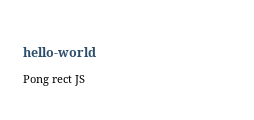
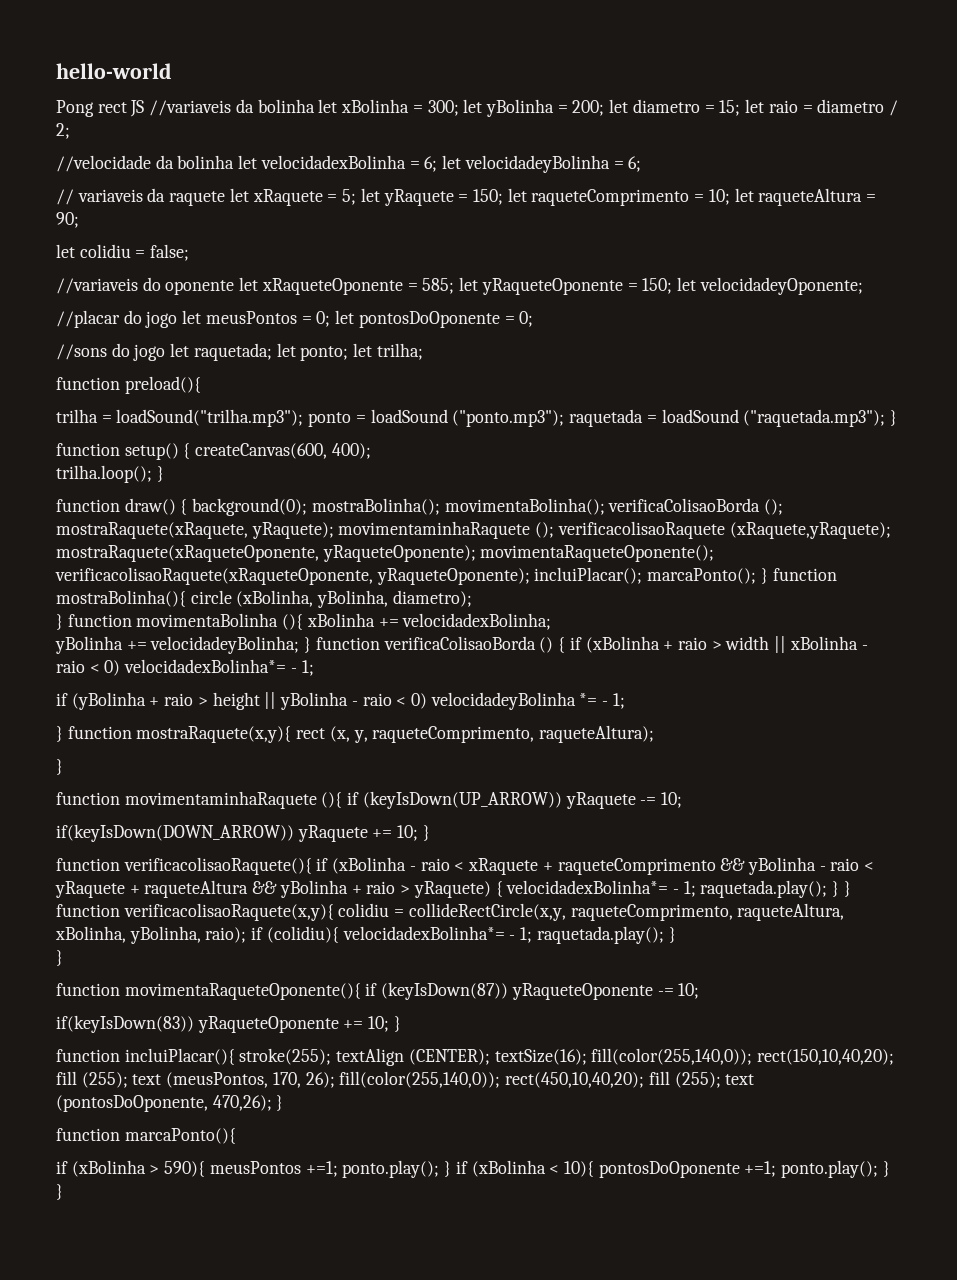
- Pong rect JS
+ Pong rect JS //variaveis da bolinha let xBolinha = 300; let yBolinha = 200; let diametro = 15; let raio = diametro / 2;
+ //velocidade da bolinha let velocidadexBolinha = 6; let velocidadeyBolinha = 6;
+ // variaveis da raquete let xRaquete = 5; let yRaquete = 150; let raqueteComprimento = 10; let raqueteAltura = 90;
+ let colidiu = false;
+ //variaveis do oponente let xRaqueteOponente = 585; let yRaqueteOponente = 150; let velocidadeyOponente;
+ //placar do jogo let meusPontos = 0; let pontosDoOponente = 0;
+ //sons do jogo let raquetada; let ponto; let trilha;
+ function preload(){
+ trilha = loadSound("trilha.mp3"); ponto = loadSound ("ponto.mp3"); raquetada = loadSound ("raquetada.mp3"); }
+ function setup() { createCanvas(600, 400);
+ trilha.loop(); }
+ function draw() { background(0); mostraBolinha(); movimentaBolinha(); verificaColisaoBorda (); mostraRaquete(xRaquete, yRaquete); movimentaminhaRaquete (); verificacolisaoRaquete (xRaquete,yRaquete); mostraRaquete(xRaqueteOponente, yRaqueteOponente); movimentaRaqueteOponente(); verificacolisaoRaquete(xRaqueteOponente, yRaqueteOponente); incluiPlacar(); marcaPonto(); } function mostraBolinha(){ circle (xBolinha, yBolinha, diametro);
+ } function movimentaBolinha (){ xBolinha += velocidadexBolinha;
+ yBolinha += velocidadeyBolinha; } function verificaColisaoBorda () { if (xBolinha + raio > width || xBolinha - raio < 0) velocidadexBolinha*= - 1;
+ if (yBolinha + raio > height || yBolinha - raio < 0) velocidadeyBolinha *= - 1;
+ } function mostraRaquete(x,y){ rect (x, y, raqueteComprimento, raqueteAltura);
+ }
+ function movimentaminhaRaquete (){ if (keyIsDown(UP_ARROW)) yRaquete -= 10;
+ if(keyIsDown(DOWN_ARROW)) yRaquete += 10; }
+ function verificacolisaoRaquete(){ if (xBolinha - raio < xRaquete + raqueteComprimento && yBolinha - raio < yRaquete + raqueteAltura && yBolinha + raio > yRaquete) { velocidadexBolinha*= - 1; raquetada.play(); } } function verificacolisaoRaquete(x,y){ colidiu = collideRectCircle(x,y, raqueteComprimento, raqueteAltura, xBolinha, yBolinha, raio); if (colidiu){ velocidadexBolinha*= - 1; raquetada.play(); }
+ }
+ function movimentaRaqueteOponente(){ if (keyIsDown(87)) yRaqueteOponente -= 10;
+ if(keyIsDown(83)) yRaqueteOponente += 10; }
+ function incluiPlacar(){ stroke(255); textAlign (CENTER); textSize(16); fill(color(255,140,0)); rect(150,10,40,20); fill (255); text (meusPontos, 170, 26); fill(color(255,140,0)); rect(450,10,40,20); fill (255); text (pontosDoOponente, 470,26); }
+ function marcaPonto(){
+ if (xBolinha > 590){ meusPontos +=1; ponto.play(); } if (xBolinha < 10){ pontosDoOponente +=1; ponto.play(); } }

